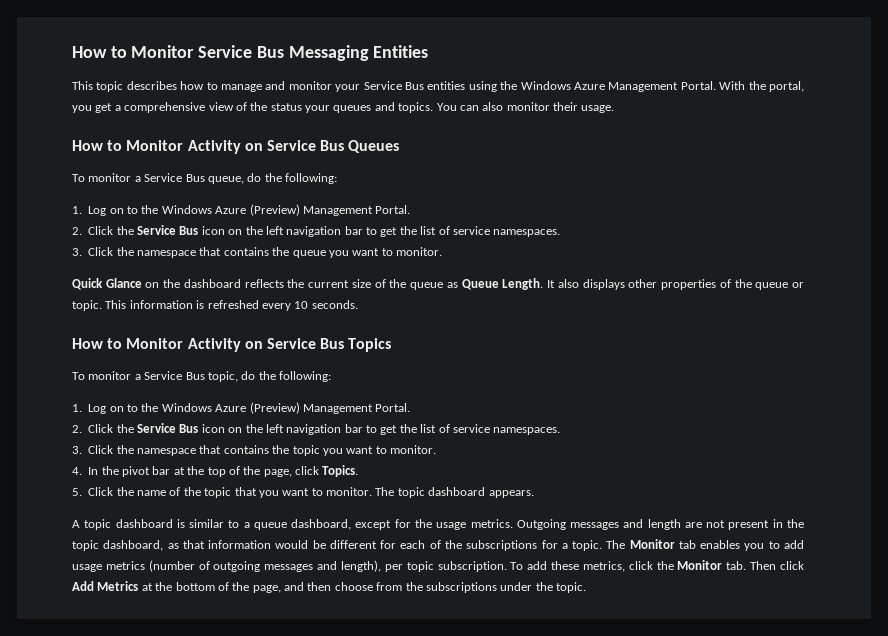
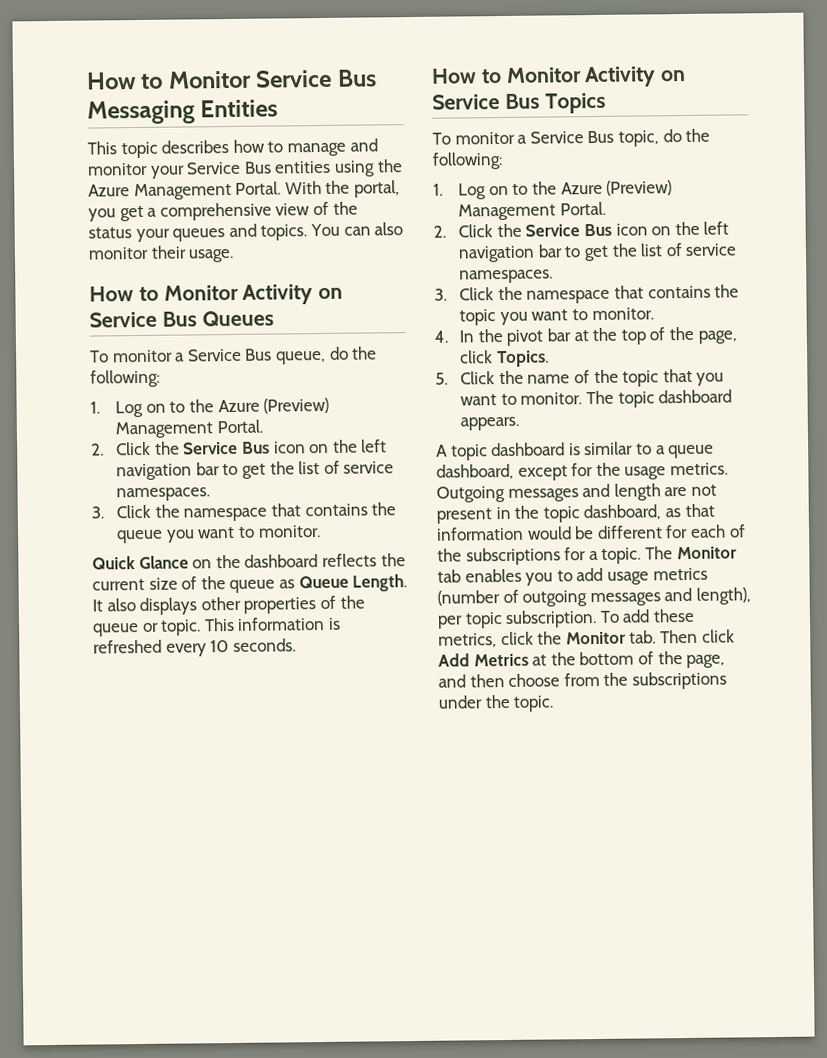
- This topic describes how to manage and monitor your Service Bus entities using the Windows Azure Management Portal.
+ This topic describes how to manage and monitor your Service Bus entities using the Azure Management Portal.
  To monitor a Service Bus queue, do the following:
- 1. Log on to the Windows Azure (Preview) Management Portal.
+ 1. Log on to the Azure (Preview) Management Portal.
  To monitor a Service Bus topic, do the following:
- 1. Log on to the Windows Azure (Preview) Management Portal.
+ 1. Log on to the Azure (Preview) Management Portal.

